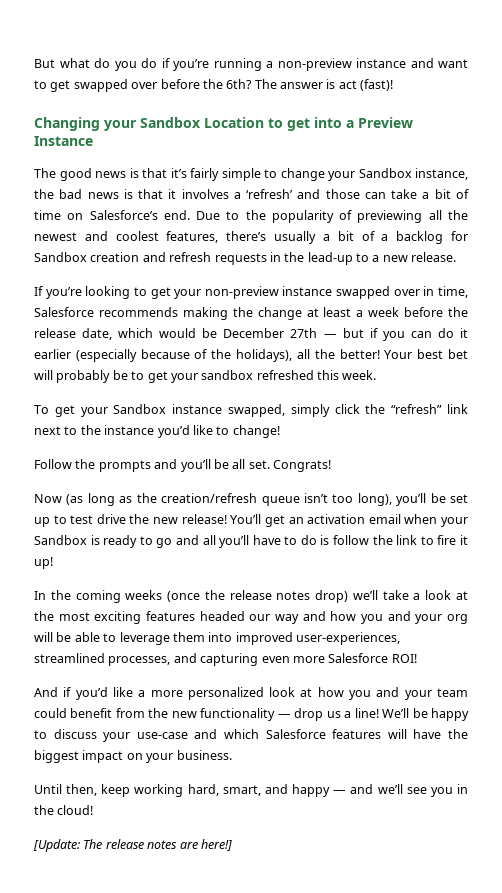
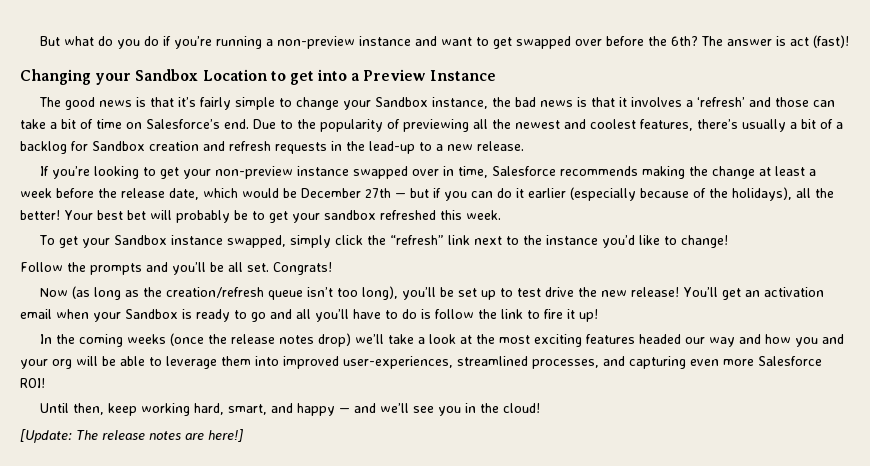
- And if you’d like a more personalized look at how you and your team could benefit from the new functionality — drop us a line! We’ll be happy to discuss your use-case and which Salesforce features will have the biggest impact on your business.

